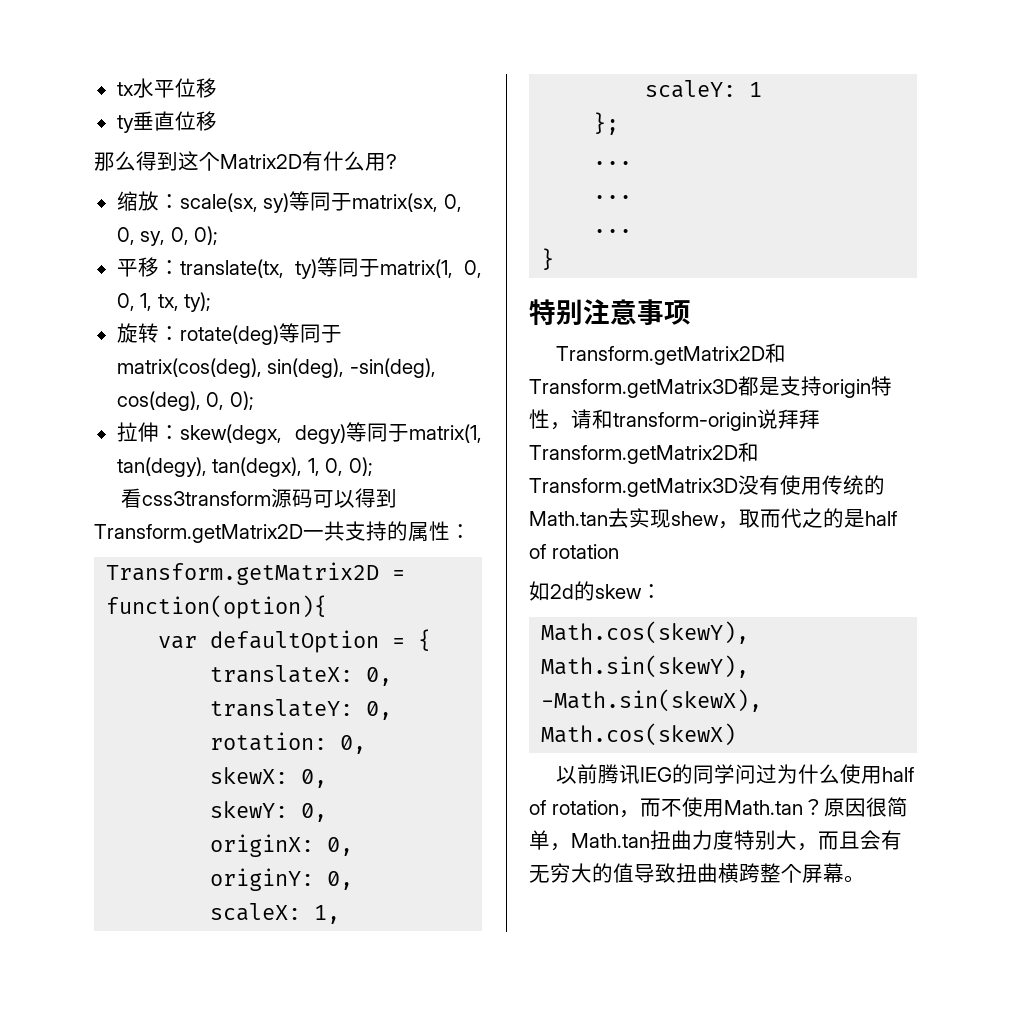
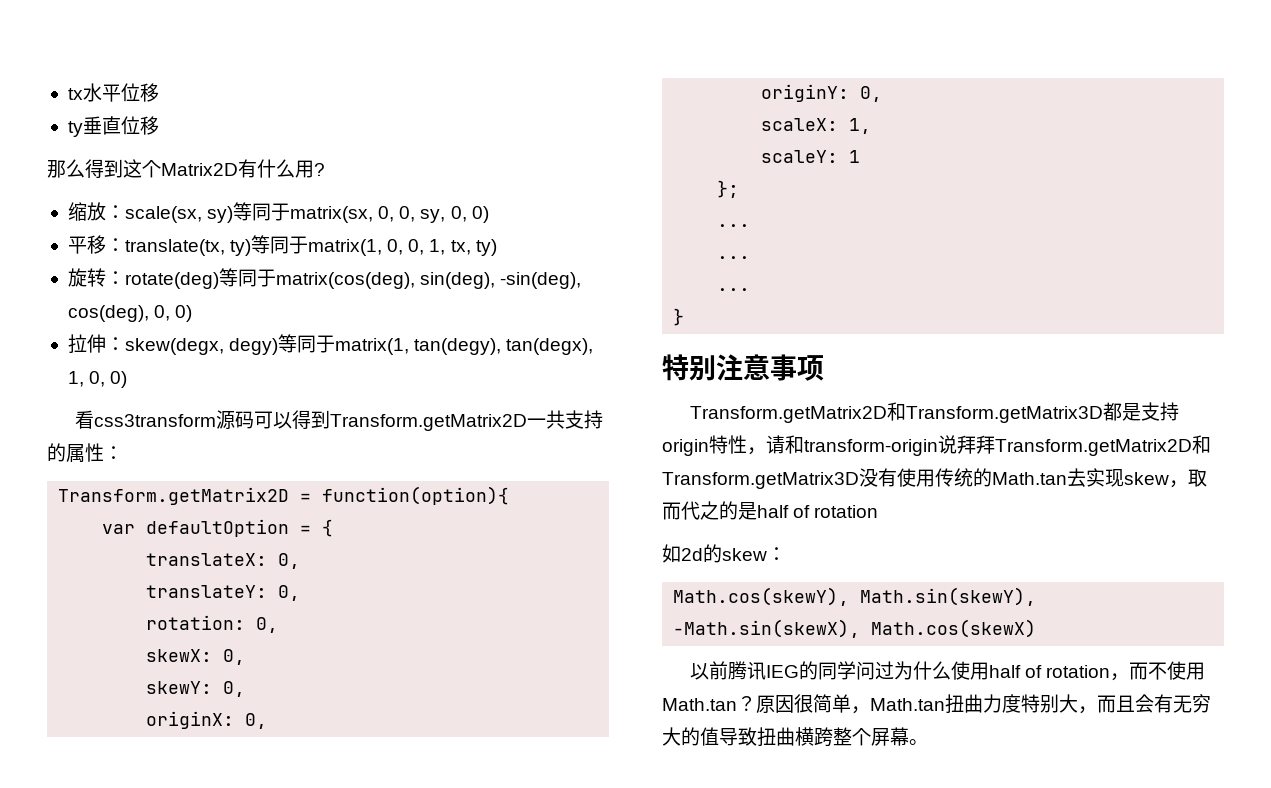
- 缩放：scale(sx, sy)等同于matrix(sx, 0, 0, sy, 0, 0);
+ 缩放：scale(sx, sy)等同于matrix(sx, 0, 0, sy, 0, 0)
- 平移：translate(tx, ty)等同于matrix(1, 0, 0, 1, tx, ty);
+ 平移：translate(tx, ty)等同于matrix(1, 0, 0, 1, tx, ty)
- 旋转：rotate(deg)等同于matrix(cos(deg), sin(deg), -sin(deg), cos(deg), 0, 0);
+ 旋转：rotate(deg)等同于matrix(cos(deg), sin(deg), -sin(deg), cos(deg), 0, 0)
- 拉伸：skew(degx, degy)等同于matrix(1, tan(degy), tan(degx), 1, 0, 0);
+ 拉伸：skew(degx, degy)等同于matrix(1, tan(degy), tan(degx), 1, 0, 0)
- Transform.getMatrix2D和Transform.getMatrix3D都是支持origin特性，请和transform-origin说拜拜Transform.getMatrix2D和Transform.getMatrix3D没有使用传统的Math.tan去实现shew，取而代之的是half of rotation
+ Transform.getMatrix2D和Transform.getMatrix3D都是支持origin特性，请和transform-origin说拜拜Transform.getMatrix2D和Transform.getMatrix3D没有使用传统的Math.tan去实现skew，取而代之的是half of rotation

